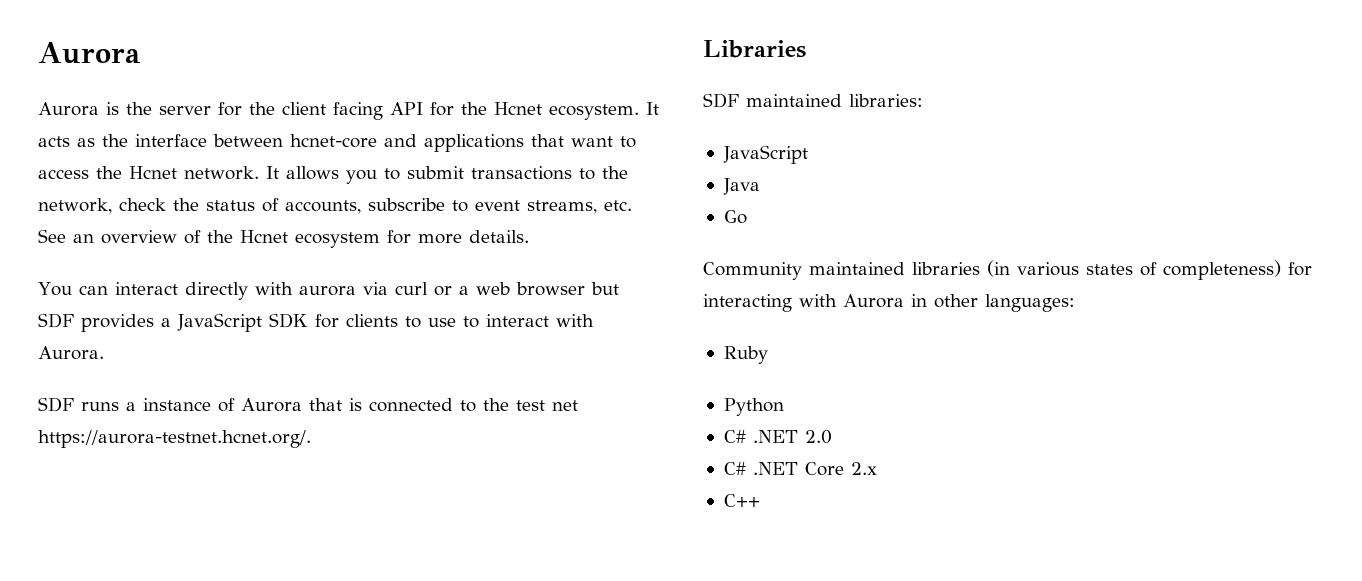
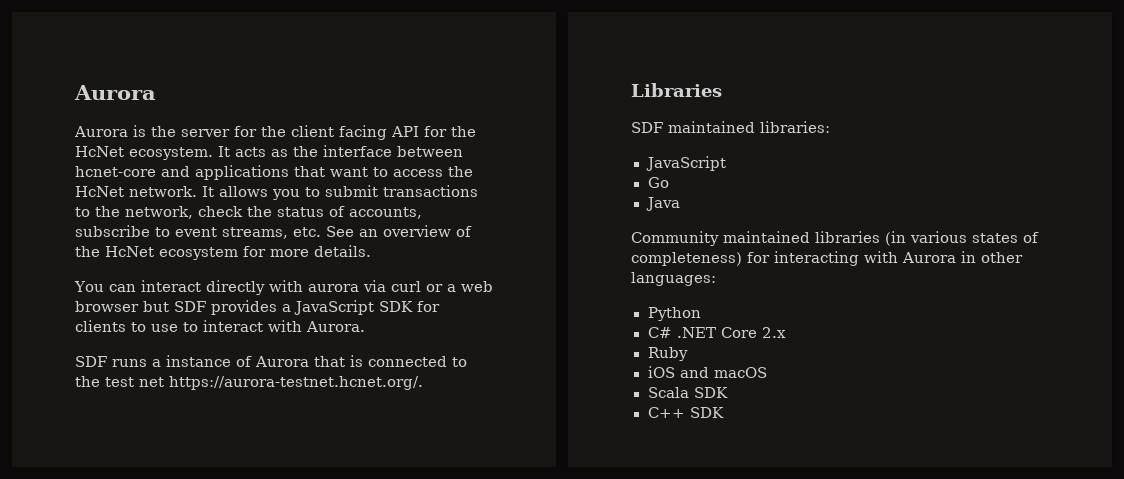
- Aurora is the server for the client facing API for the Hcnet ecosystem.
+ Aurora is the server for the client facing API for the HcNet ecosystem.
- It acts as the interface between hcnet-core and applications that want to access the Hcnet network.
+ It acts as the interface between hcnet-core and applications that want to access the HcNet network.
- It allows you to submit transactions to the network, check the status of accounts, subscribe to event streams, etc. See an overview of the Hcnet ecosystem for more details.
+ It allows you to submit transactions to the network, check the status of accounts, subscribe to event streams, etc. See an overview of the HcNet ecosystem for more details.
+ Go
- Go
- Ruby
- C# .NET 2.0
+ Ruby
+ iOS and macOS
+ Scala SDK
- C++
+ C++ SDK

